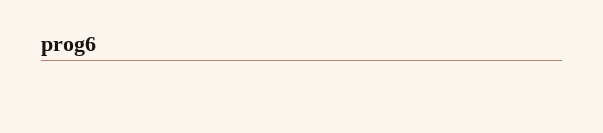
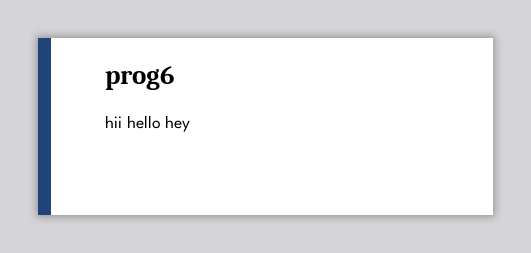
+ hii hello hey

